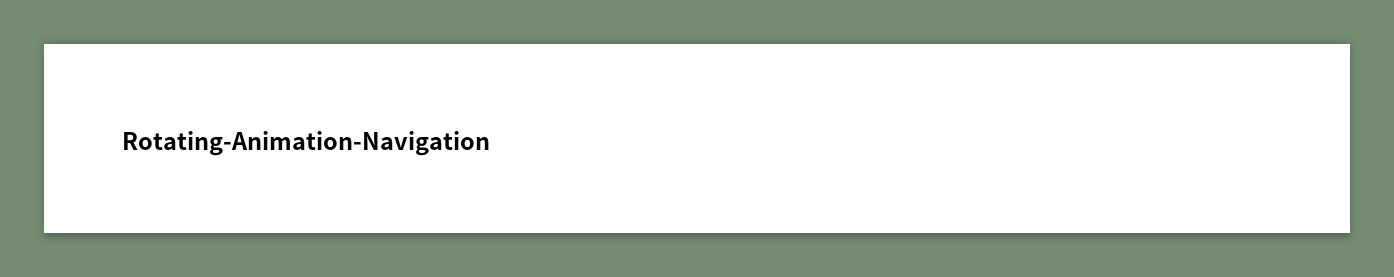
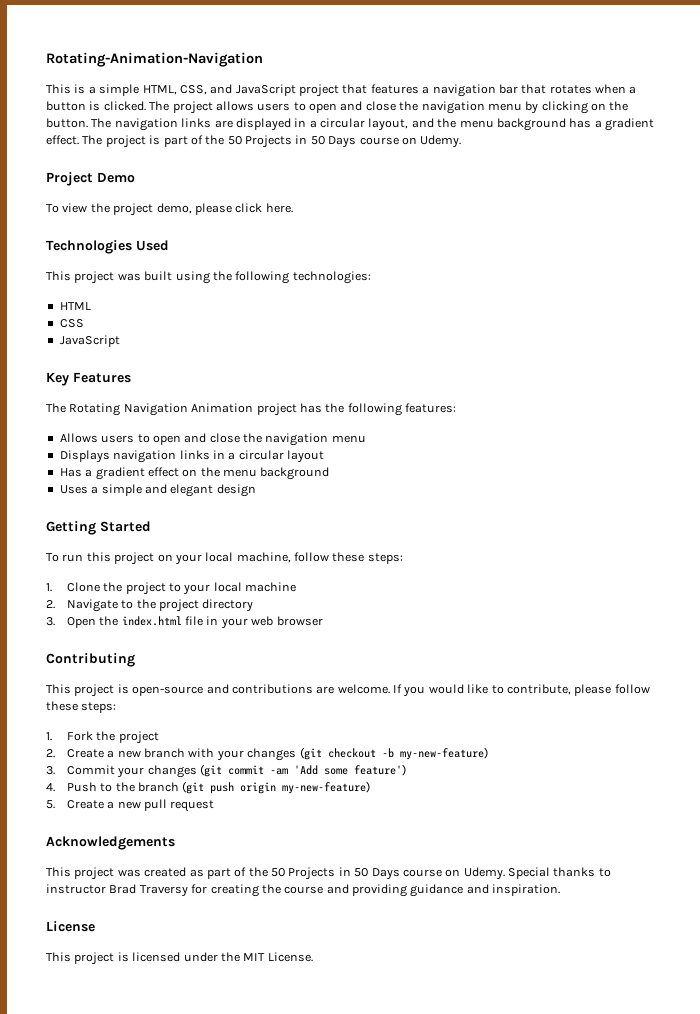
+ This is a simple HTML, CSS, and JavaScript project that features a navigation bar that rotates when a button is clicked. The project allows users to open and close the navigation menu by clicking on the button. The navigation links are displayed in a circular layout, and the menu background has a gradient effect. The project is part of the 50 Projects in 50 Days course on Udemy.
+ Project Demo
+ To view the project demo, please click here.
+ Technologies Used
+ This project was built using the following technologies:
+ HTML
+ CSS
+ JavaScript
+ Key Features
+ The Rotating Navigation Animation project has the following features:
+ Allows users to open and close the navigation menu
+ Displays navigation links in a circular layout
+ Has a gradient effect on the menu background
+ Uses a simple and elegant design
+ Getting Started
+ To run this project on your local machine, follow these steps:
+ 1. Clone the project to your local machine
+ 2. Navigate to the project directory
+ 3. Open the index.html file in your web browser
+ Contributing
+ This project is open-source and contributions are welcome. If you would like to contribute, please follow these steps:
+ 1. Fork the project
+ 2. Create a new branch with your changes (git checkout -b my-new-feature)
+ 3. Commit your changes (git commit -am 'Add some feature')
+ 4. Push to the branch (git push origin my-new-feature)
+ 5. Create a new pull request
+ Acknowledgements
+ This project was created as part of the 50 Projects in 50 Days course on Udemy. Special thanks to instructor Brad Traversy for creating the course and providing guidance and inspiration.
+ License
+ This project is licensed under the MIT License.

